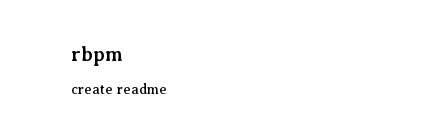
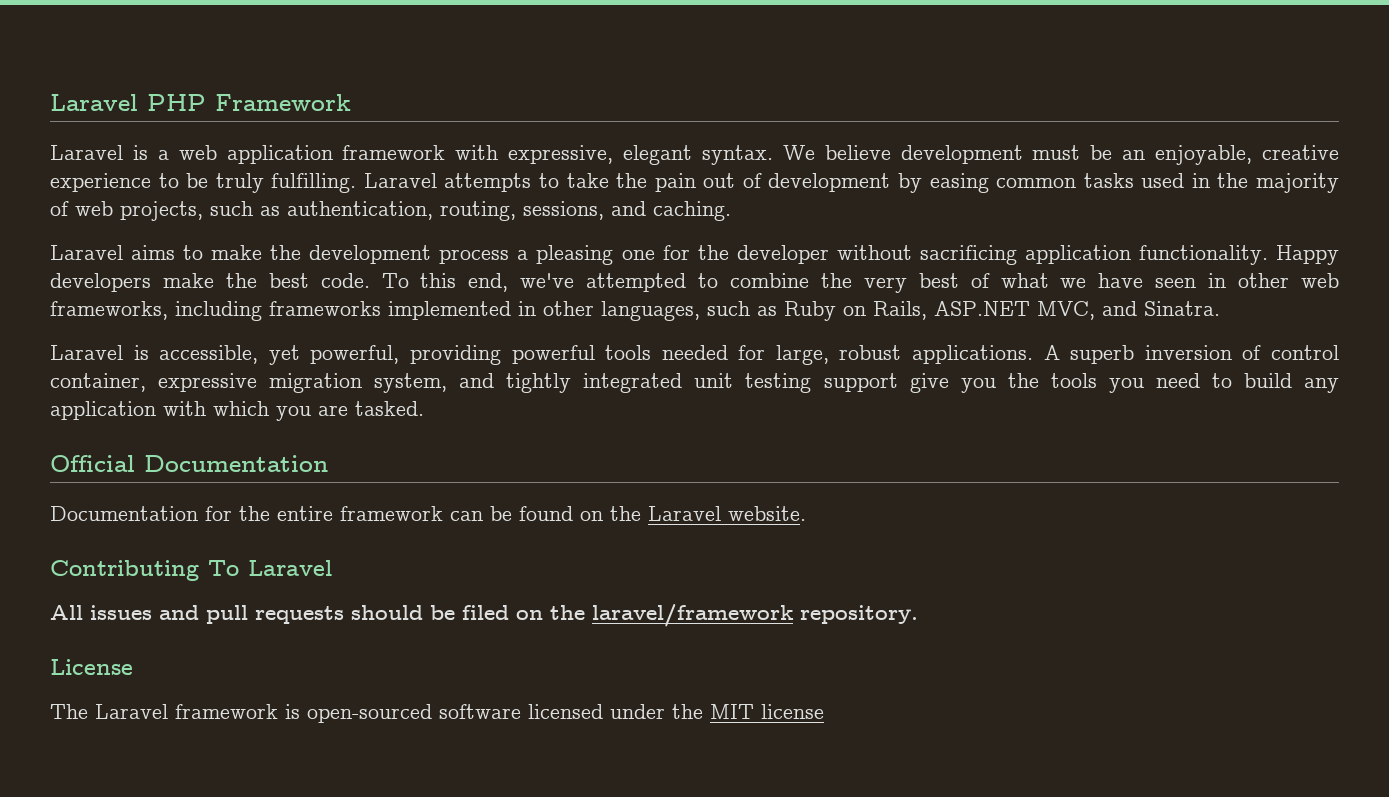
- rbpm
- create readme
+ Laravel PHP Framework
+ Laravel is a web application framework with expressive, elegant syntax. We believe development must be an enjoyable, creative experience to be truly fulfilling. Laravel attempts to take the pain out of development by easing common tasks used in the majority of web projects, such as authentication, routing, sessions, and caching.
+ Laravel aims to make the development process a pleasing one for the developer without sacrificing application functionality. Happy developers make the best code. To this end, we've attempted to combine the very best of what we have seen in other web frameworks, including frameworks implemented in other languages, such as Ruby on Rails, ASP.NET MVC, and Sinatra.
+ Laravel is accessible, yet powerful, providing powerful tools needed for large, robust applications. A superb inversion of control container, expressive migration system, and tightly integrated unit testing support give you the tools you need to build any application with which you are tasked.
+ Official Documentation
+ Documentation for the entire framework can be found on the Laravel website.
+ Contributing To Laravel
+ All issues and pull requests should be filed on the laravel/framework repository.
+ License
+ The Laravel framework is open-sourced software licensed under the MIT license

